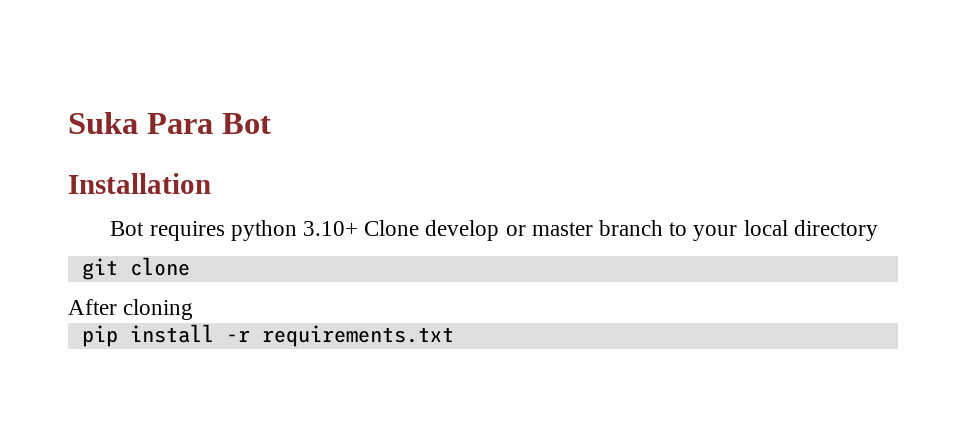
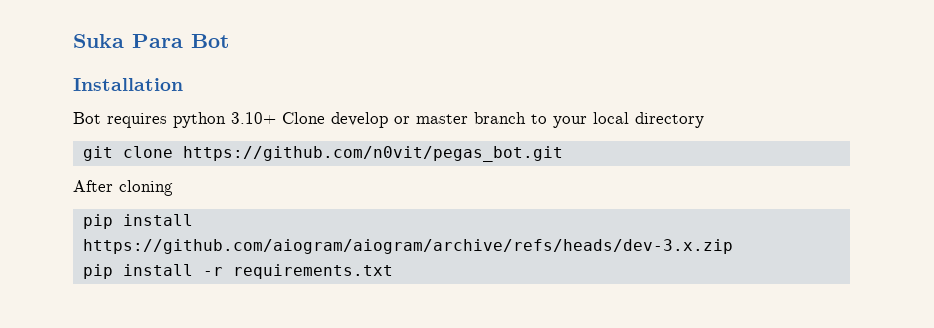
- git clone
+ git clone https://github.com/n0vit/pegas_bot.git
+ pip install https://github.com/aiogram/aiogram/archive/refs/heads/dev-3.x.zip

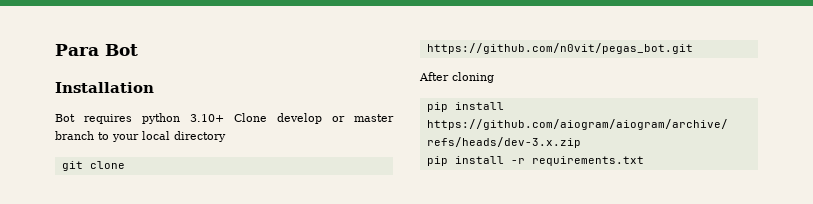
- Suka Para Bot
+ Para Bot

